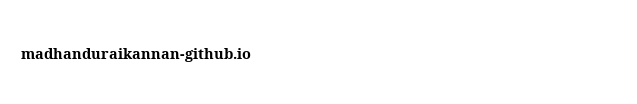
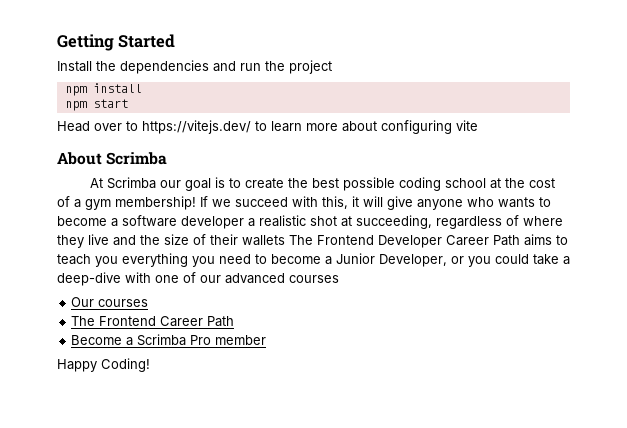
- madhanduraikannan-github.io
+ Getting Started
+ Install the dependencies and run the project
+ npm install
+ npm start
+ Head over to https://vitejs.dev/ to learn more about configuring vite
+ About Scrimba
+ At Scrimba our goal is to create the best possible coding school at the cost of a gym membership! If we succeed with this, it will give anyone who wants to become a software developer a realistic shot at succeeding, regardless of where they live and the size of their wallets The Frontend Developer Career Path aims to teach you everything you need to become a Junior Developer, or you could take a deep-dive with one of our advanced courses
+ Our courses
+ The Frontend Career Path
+ Become a Scrimba Pro member
+ Happy Coding!

